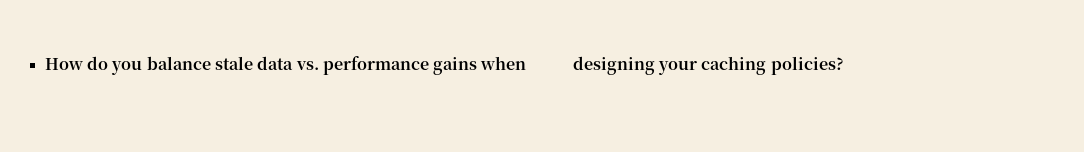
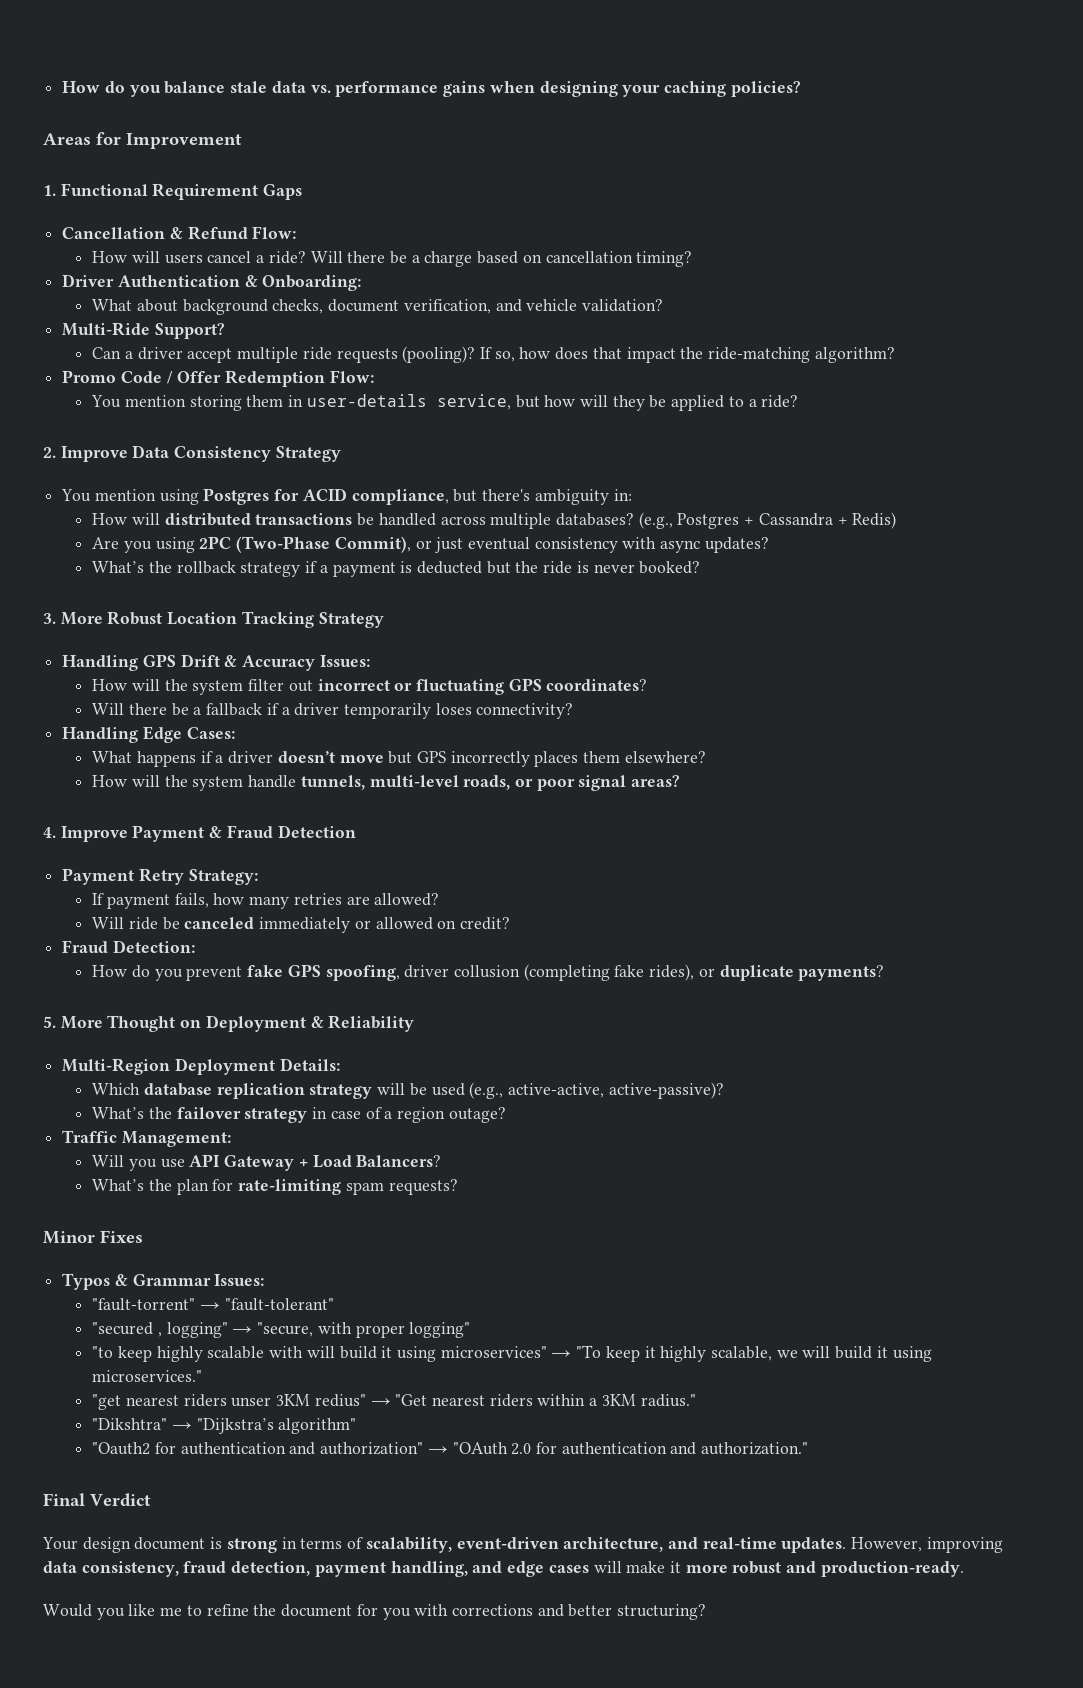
+ Areas for Improvement
+ 1. Functional Requirement Gaps
+ Cancellation & Refund Flow:
+ How will users cancel a ride? Will there be a charge based on cancellation timing?
+ Driver Authentication & Onboarding:
+ What about background checks, document verification, and vehicle validation?
+ Multi-Ride Support?
+ Can a driver accept multiple ride requests (pooling)? If so, how does that impact the ride-matching algorithm?
+ Promo Code / Offer Redemption Flow:
+ You mention storing them in user-details service, but how will they be applied to a ride?
+ 2. Improve Data Consistency Strategy
+ You mention using Postgres for ACID compliance, but there's ambiguity in:
+ How will distributed transactions be handled across multiple databases? (e.g., Postgres + Cassandra + Redis)
+ Are you using 2PC (Two-Phase Commit), or just eventual consistency with async updates?
+ What’s the rollback strategy if a payment is deducted but the ride is never booked?
+ 3. More Robust Location Tracking Strategy
+ Handling GPS Drift & Accuracy Issues:
+ How will the system filter out incorrect or fluctuating GPS coordinates?
+ Will there be a fallback if a driver temporarily loses connectivity?
+ Handling Edge Cases:
+ What happens if a driver doesn’t move but GPS incorrectly places them elsewhere?
+ How will the system handle tunnels, multi-level roads, or poor signal areas?
+ 4. Improve Payment & Fraud Detection
+ Payment Retry Strategy:
+ If payment fails, how many retries are allowed?
+ Will ride be canceled immediately or allowed on credit?
+ Fraud Detection:
+ How do you prevent fake GPS spoofing, driver collusion (completing fake rides), or duplicate payments?
+ 5. More Thought on Deployment & Reliability
+ Multi-Region Deployment Details:
+ Which database replication strategy will be used (e.g., active-active, active-passive)?
+ What’s the failover strategy in case of a region outage?
+ Traffic Management:
+ Will you use API Gateway + Load Balancers?
+ What’s the plan for rate-limiting spam requests?
+ Minor Fixes
+ Typos & Grammar Issues:
+ "fault-torrent" → "fault-tolerant"
+ "secured , logging" → "secure, with proper logging"
+ "to keep highly scalable with will build it using microservices" → "To keep it highly scalable, we will build it using microservices."
+ "get nearest riders unser 3KM redius" → "Get nearest riders within a 3KM radius."
+ "Dikshtra" → "Dijkstra’s algorithm"
+ "Oauth2 for authentication and authorization" → "OAuth 2.0 for authentication and authorization."
+ Final Verdict
+ Your design document is strong in terms of scalability, event-driven architecture, and real-time updates. However, improving data consistency, fraud detection, payment handling, and edge cases will make it more robust and production-ready.
+ Would you like me to refine the document for you with corrections and better structuring?

